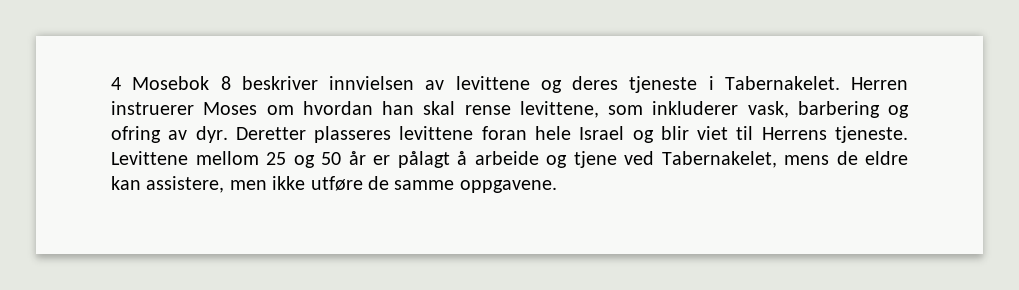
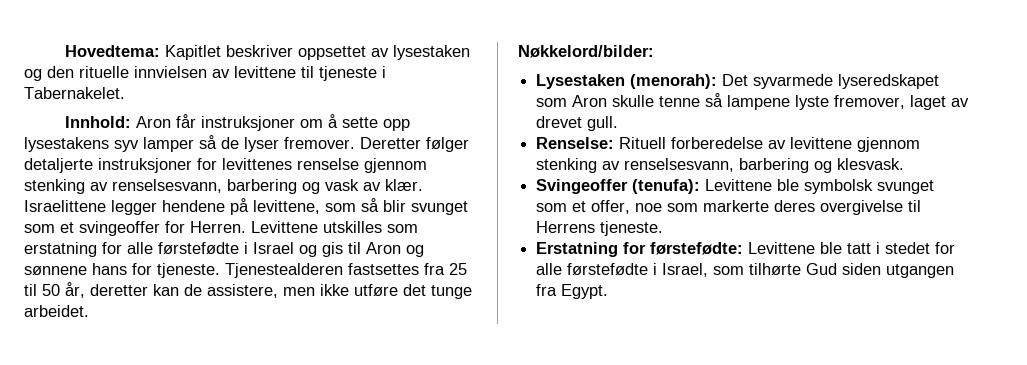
- 4 Mosebok 8 beskriver innvielsen av levittene og deres tjeneste i Tabernakelet. Herren instruerer Moses om hvordan han skal rense levittene, som inkluderer vask, barbering og ofring av dyr. Deretter plasseres levittene foran hele Israel og blir viet til Herrens tjeneste. Levittene mellom 25 og 50 år er pålagt å arbeide og tjene ved Tabernakelet, mens de eldre kan assistere, men ikke utføre de samme oppgavene.
+ Hovedtema: Kapitlet beskriver oppsettet av lysestaken og den rituelle innvielsen av levittene til tjeneste i Tabernakelet.
+ Innhold: Aron får instruksjoner om å sette opp lysestakens syv lamper så de lyser fremover. Deretter følger detaljerte instruksjoner for levittenes renselse gjennom stenking av renselsesvann, barbering og vask av klær. Israelittene legger hendene på levittene, som så blir svunget som et svingeoffer for Herren. Levittene utskilles som erstatning for alle førstefødte i Israel og gis til Aron og sønnene hans for tjeneste. Tjenestealderen fastsettes fra 25 til 50 år, deretter kan de assistere, men ikke utføre det tunge arbeidet.
+ Nøkkelord/bilder:
+ Lysestaken (menorah): Det syvarmede lyseredskapet som Aron skulle tenne så lampene lyste fremover, laget av drevet gull.
+ Renselse: Rituell forberedelse av levittene gjennom stenking av renselsesvann, barbering og klesvask.
+ Svingeoffer (tenufa): Levittene ble symbolsk svunget som et offer, noe som markerte deres overgivelse til Herrens tjeneste.
+ Erstatning for førstefødte: Levittene ble tatt i stedet for alle førstefødte i Israel, som tilhørte Gud siden utgangen fra Egypt.

